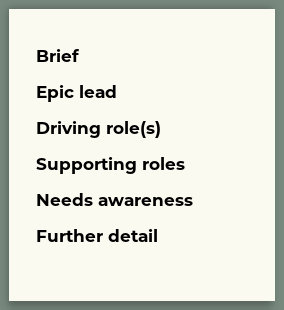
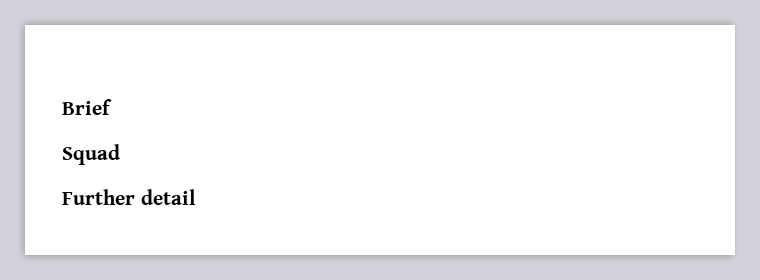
- Epic lead
- Driving role(s)
- Supporting roles
- Needs awareness
+ Squad

